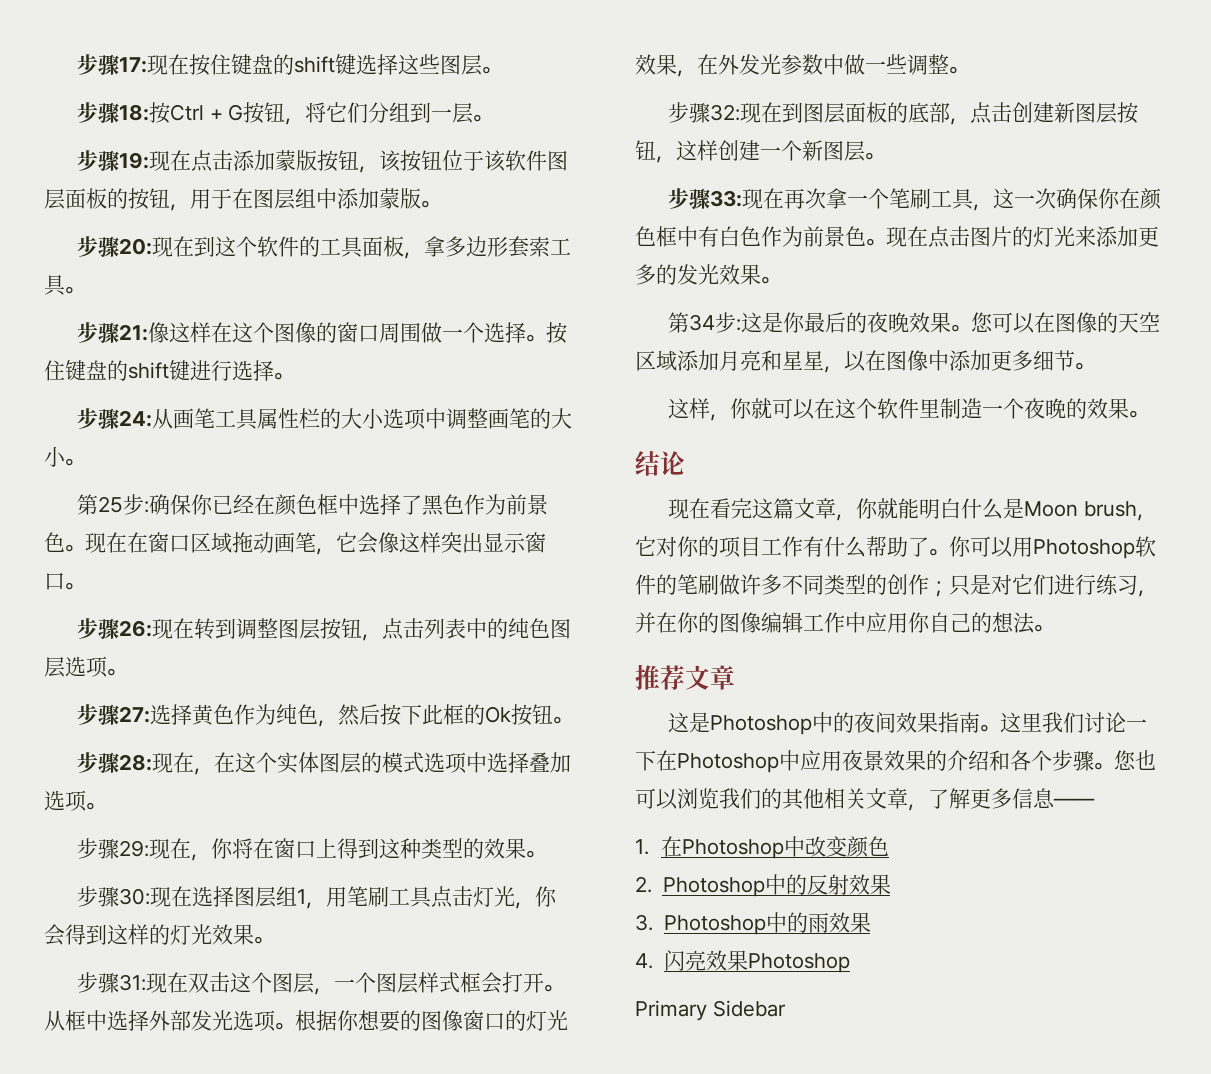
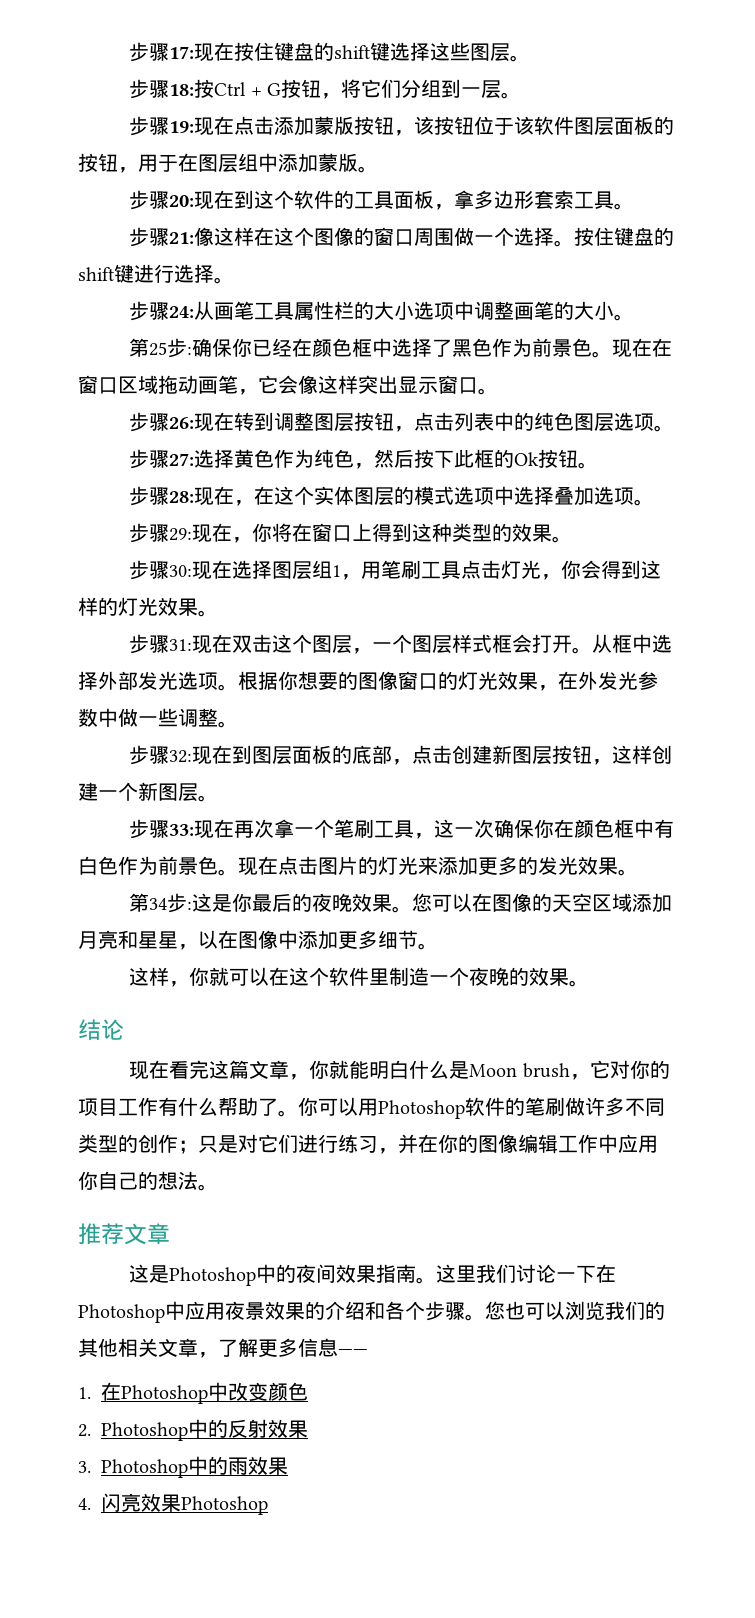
- Primary Sidebar

